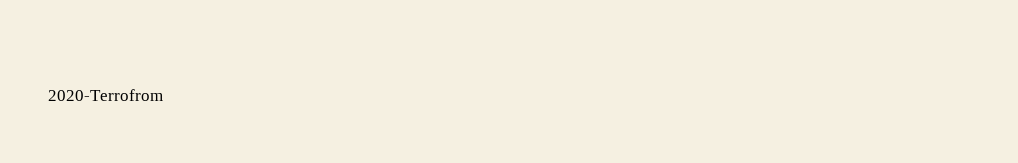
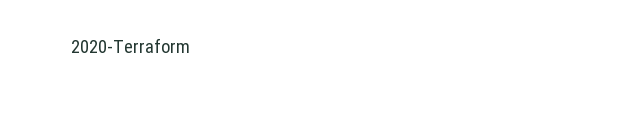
- 2020-Terrofrom
+ 2020-Terraform

